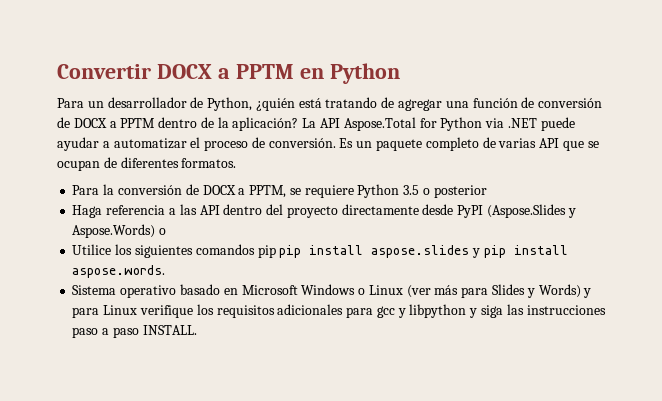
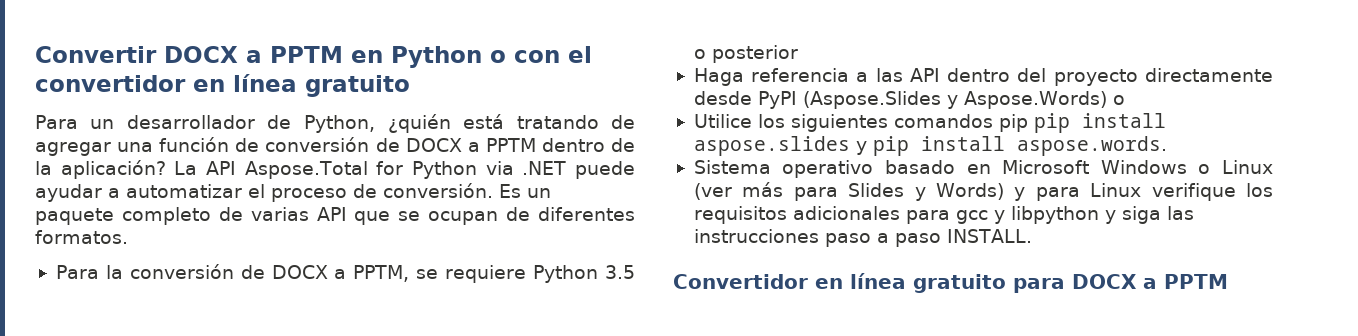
- Convertir DOCX a PPTM en Python
+ Convertir DOCX a PPTM en Python o con el convertidor en línea gratuito
+ Convertidor en línea gratuito para DOCX a PPTM

